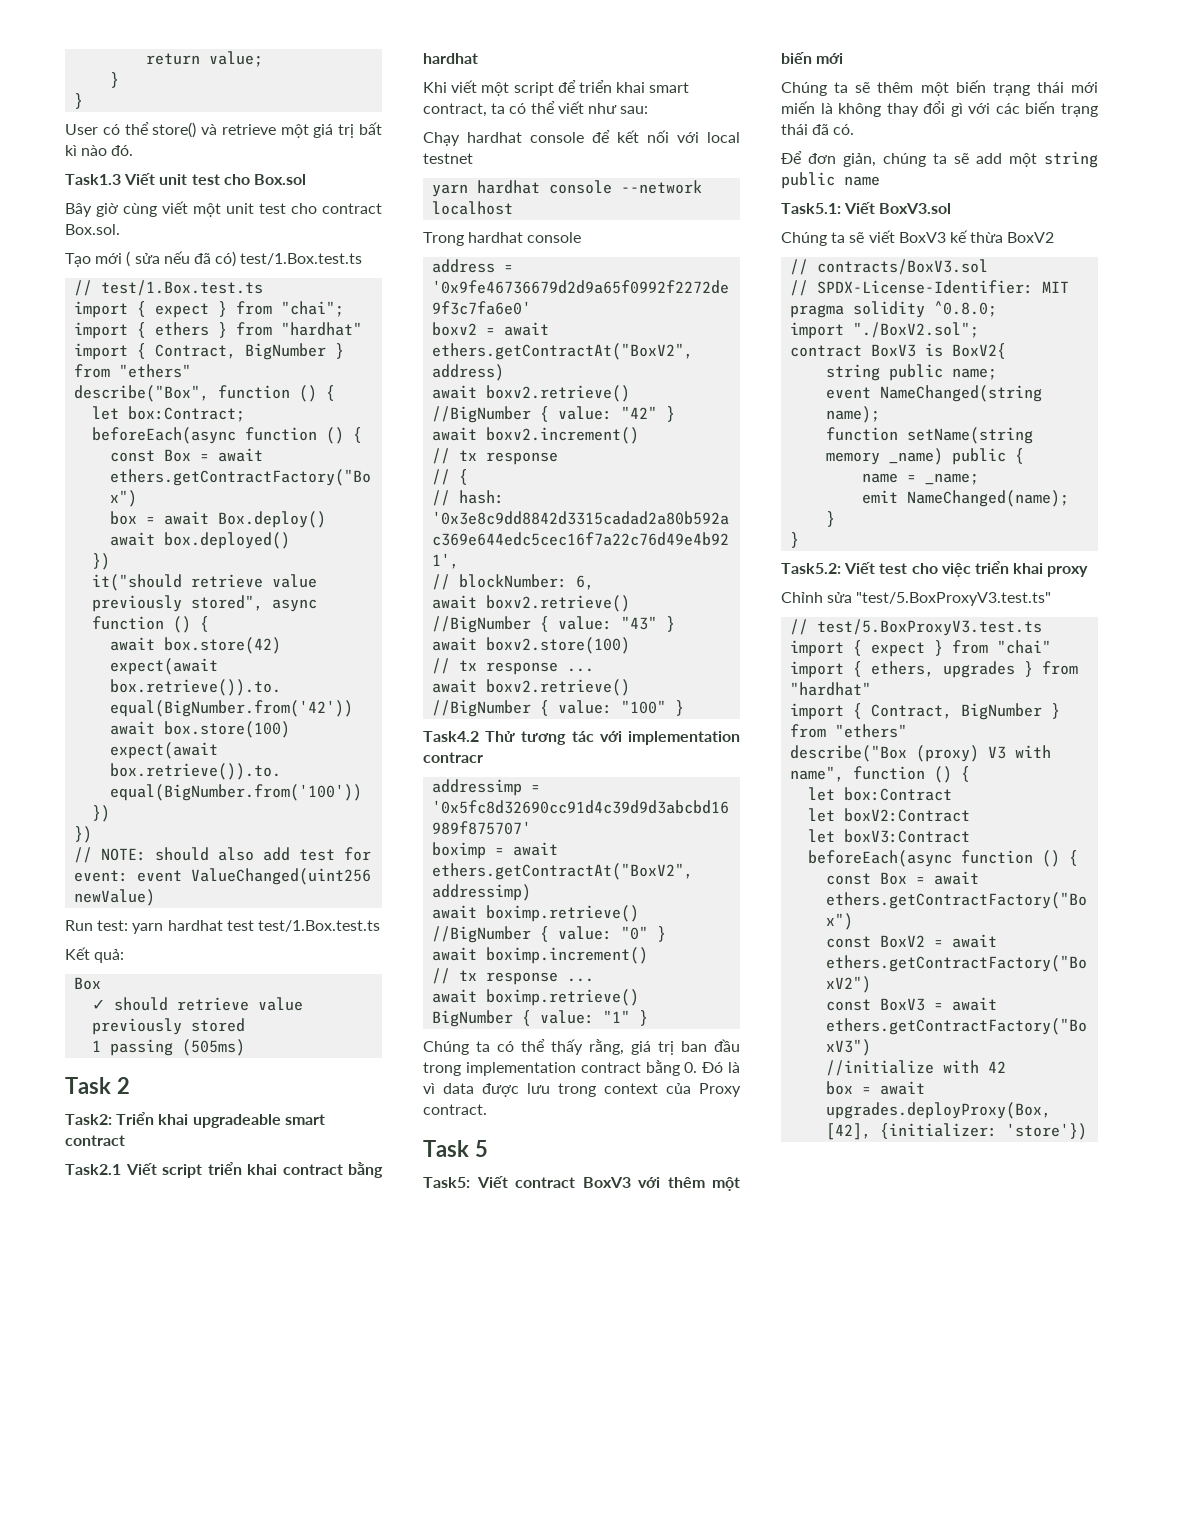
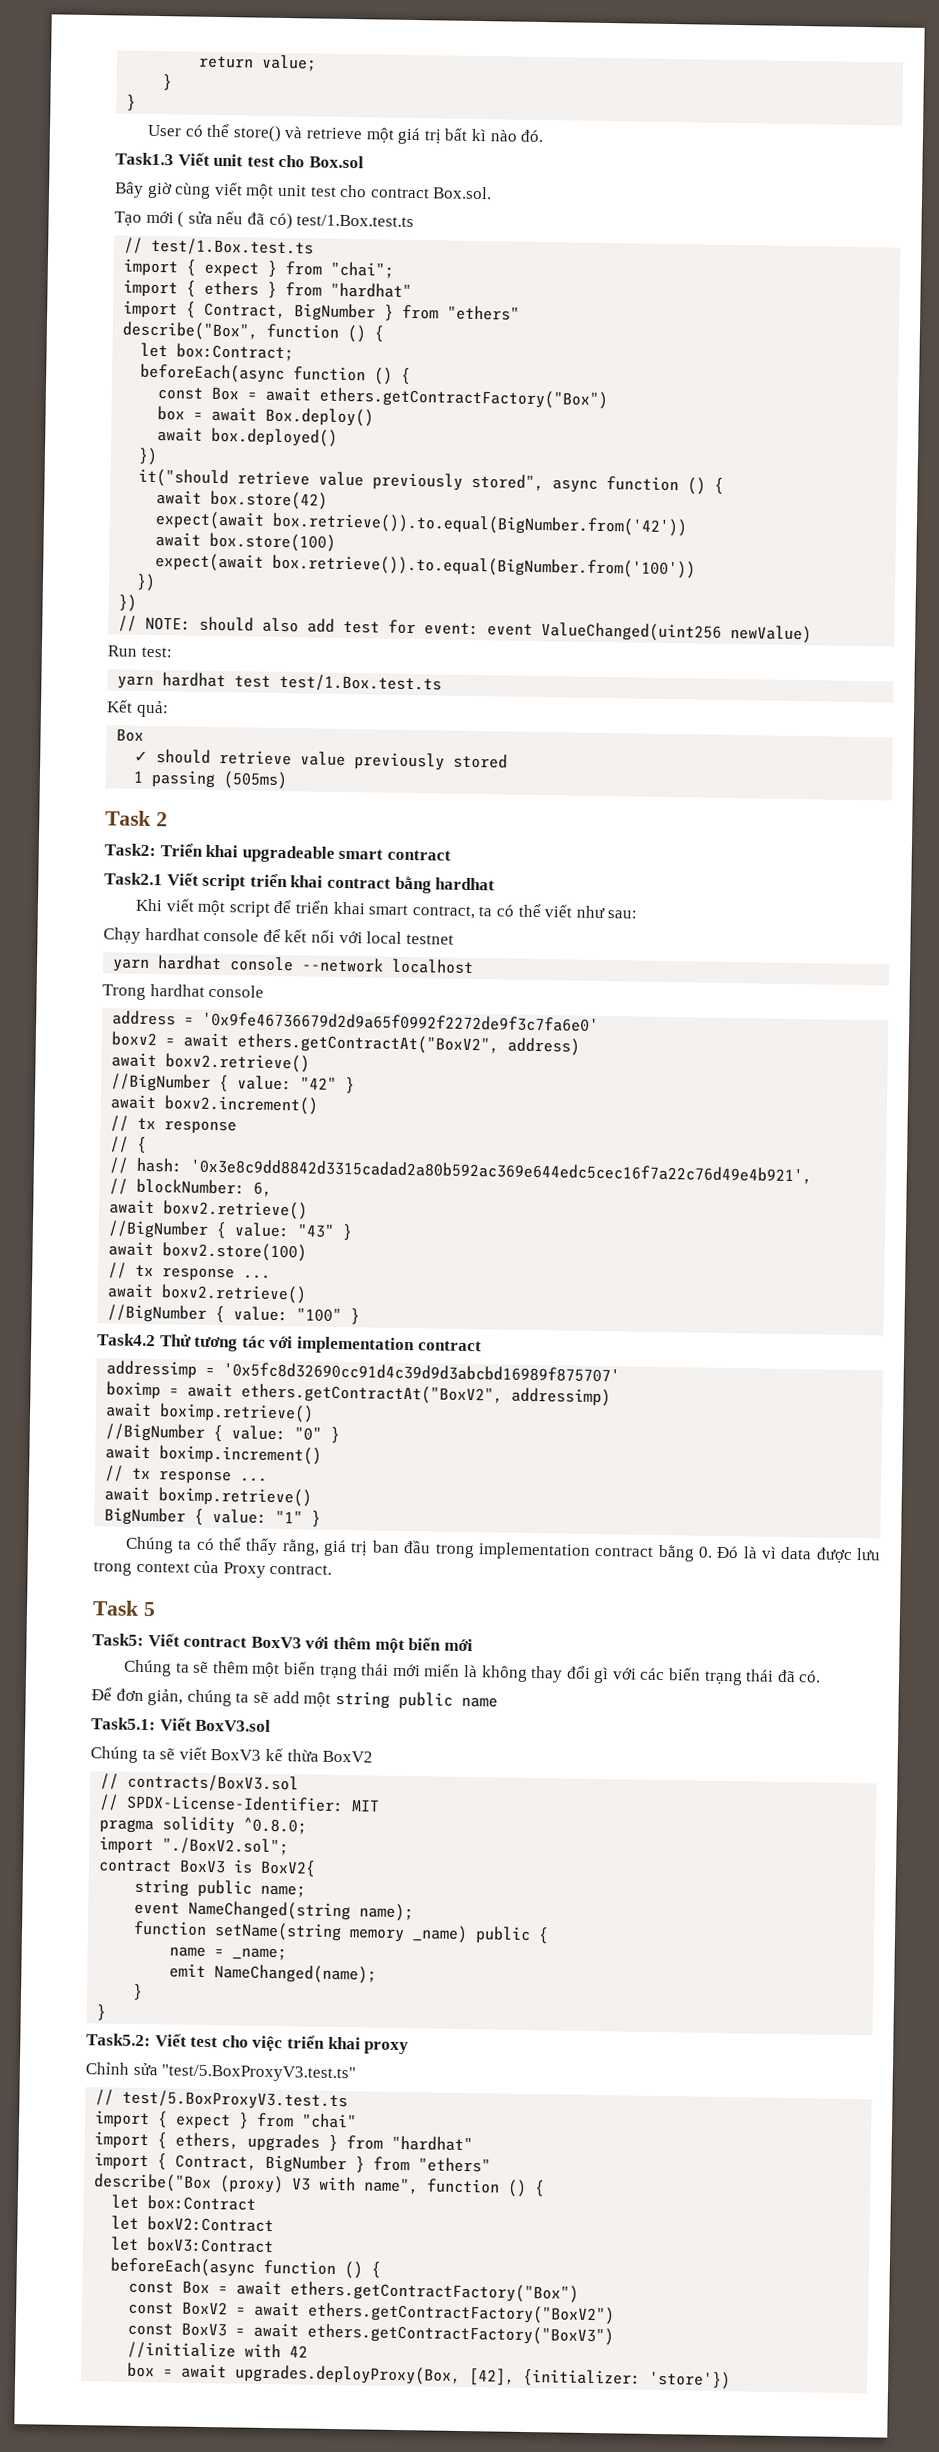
- Run test: yarn hardhat test test/1.Box.test.ts
+ Run test:
+ yarn hardhat test test/1.Box.test.ts
- Task4.2 Thử tương tác với implementation contracr
+ Task4.2 Thử tương tác với implementation contract

